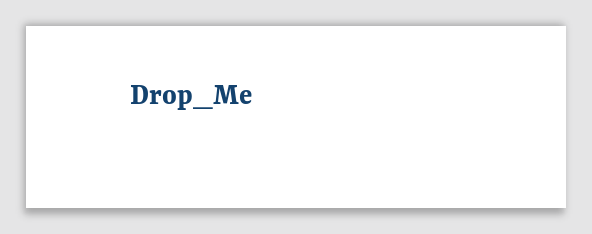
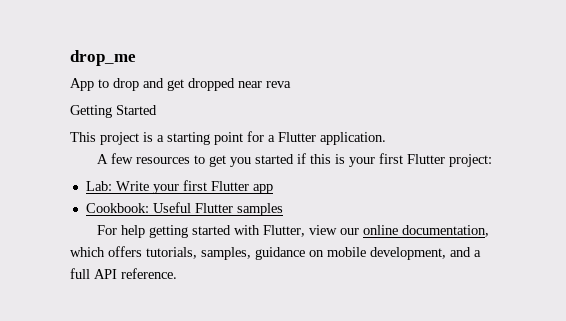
- Drop_Me
+ drop_me
+ App to drop and get dropped near reva
+ Getting Started
+ This project is a starting point for a Flutter application.
+ A few resources to get you started if this is your first Flutter project:
+ Lab: Write your first Flutter app
+ Cookbook: Useful Flutter samples
+ For help getting started with Flutter, view our online documentation, which offers tutorials, samples, guidance on mobile development, and a full API reference.

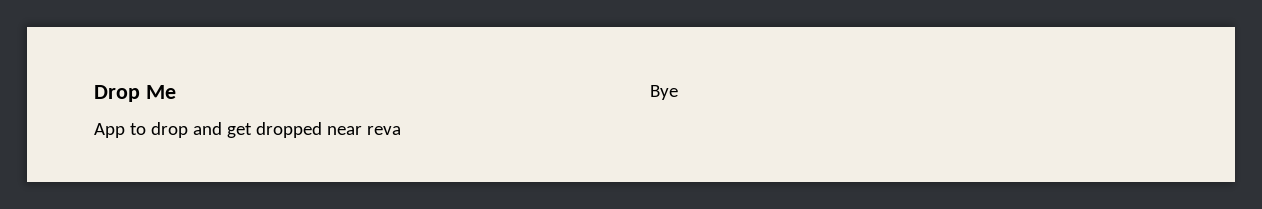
- drop_me
+ Drop Me
- Getting Started
- This project is a starting point for a Flutter application.
- A few resources to get you started if this is your first Flutter project:
- Lab: Write your first Flutter app
- Cookbook: Useful Flutter samples
- For help getting started with Flutter, view our online documentation, which offers tutorials, samples, guidance on mobile development, and a full API reference.
+ Bye

